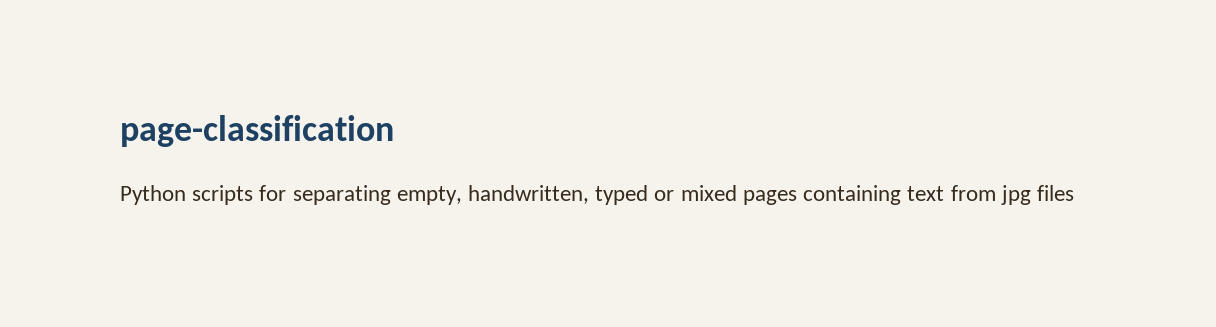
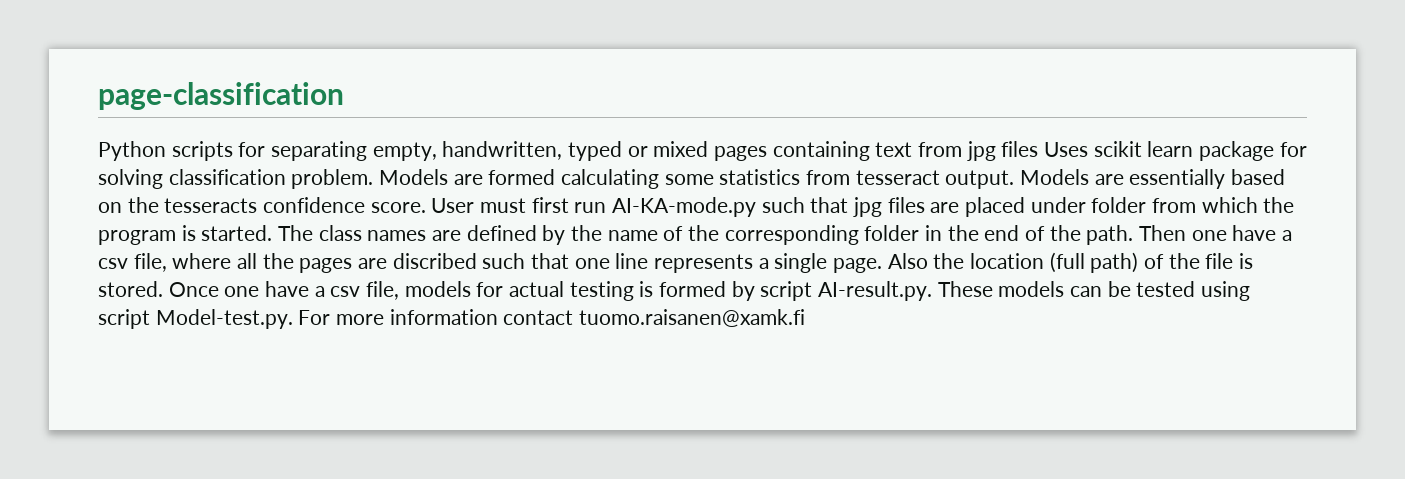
- Python scripts for separating empty, handwritten, typed or mixed pages containing text from jpg files
+ Python scripts for separating empty, handwritten, typed or mixed pages containing text from jpg files Uses scikit learn package for solving classification problem. Models are formed calculating some statistics from tesseract output. Models are essentially based on the tesseracts confidence score. User must first run AI-KA-mode.py such that jpg files are placed under folder from which the program is started. The class names are defined by the name of the corresponding folder in the end of the path. Then one have a csv file, where all the pages are discribed such that one line represents a single page. Also the location (full path) of the file is stored. Once one have a csv file, models for actual testing is formed by script AI-result.py. These models can be tested using script Model-test.py. For more information contact tuomo.raisanen@xamk.fi

